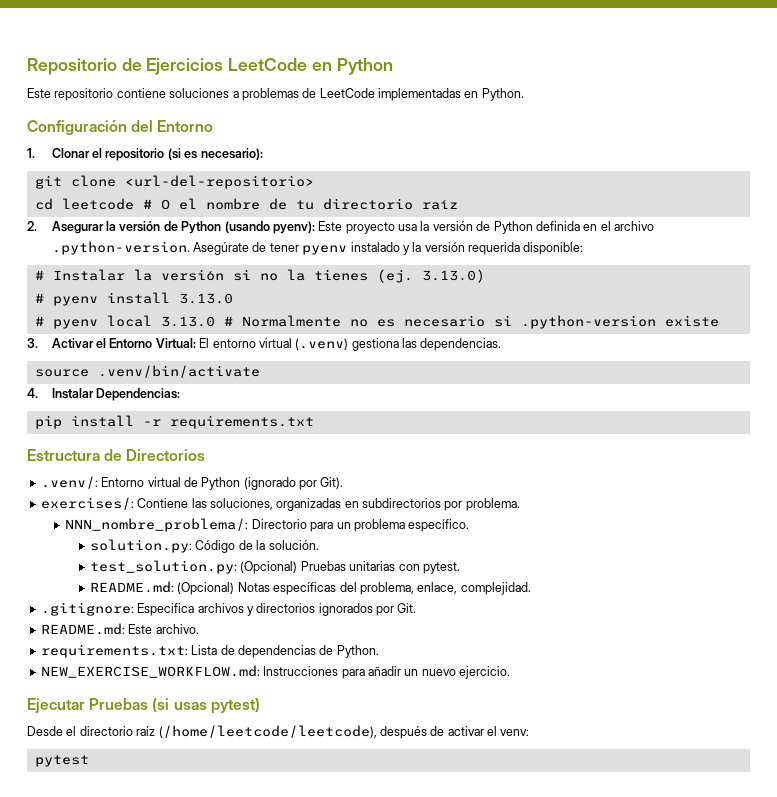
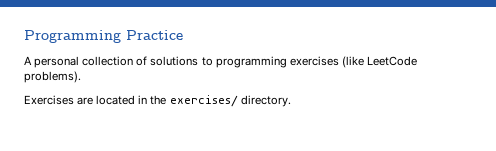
- Repositorio de Ejercicios LeetCode en Python
- Este repositorio contiene soluciones a problemas de LeetCode implementadas en Python.
- Configuración del Entorno
- 1. Clonar el repositorio (si es necesario):
- git clone <url-del-repositorio>
- cd leetcode # O el nombre de tu directorio raíz
- 2. Asegurar la versión de Python (usando pyenv): Este proyecto usa la versión de Python definida en el archivo .python-version. Asegúrate de tener pyenv instalado y la versión requerida disponible:
- # Instalar la versión si no la tienes (ej. 3.13.0)
- # pyenv install 3.13.0
- # pyenv local 3.13.0 # Normalmente no es necesario si .python-version existe
- 3. Activar el Entorno Virtual: El entorno virtual (.venv) gestiona las dependencias.
- source .venv/bin/activate
- 4. Instalar Dependencias:
- pip install -r requirements.txt
- Estructura de Directorios
- .venv/: Entorno virtual de Python (ignorado por Git).
- exercises/: Contiene las soluciones, organizadas en subdirectorios por problema.
- NNN_nombre_problema/: Directorio para un problema específico.
- solution.py: Código de la solución.
- test_solution.py: (Opcional) Pruebas unitarias con pytest.
- README.md: (Opcional) Notas específicas del problema, enlace, complejidad.
- .gitignore: Especifica archivos y directorios ignorados por Git.
- README.md: Este archivo.
- requirements.txt: Lista de dependencias de Python.
- NEW_EXERCISE_WORKFLOW.md: Instrucciones para añadir un nuevo ejercicio.
- Ejecutar Pruebas (si usas pytest)
- Desde el directorio raíz (/home/leetcode/leetcode), después de activar el venv:
- pytest
+ Programming Practice
+ A personal collection of solutions to programming exercises (like LeetCode problems).
+ Exercises are located in the exercises/ directory.

